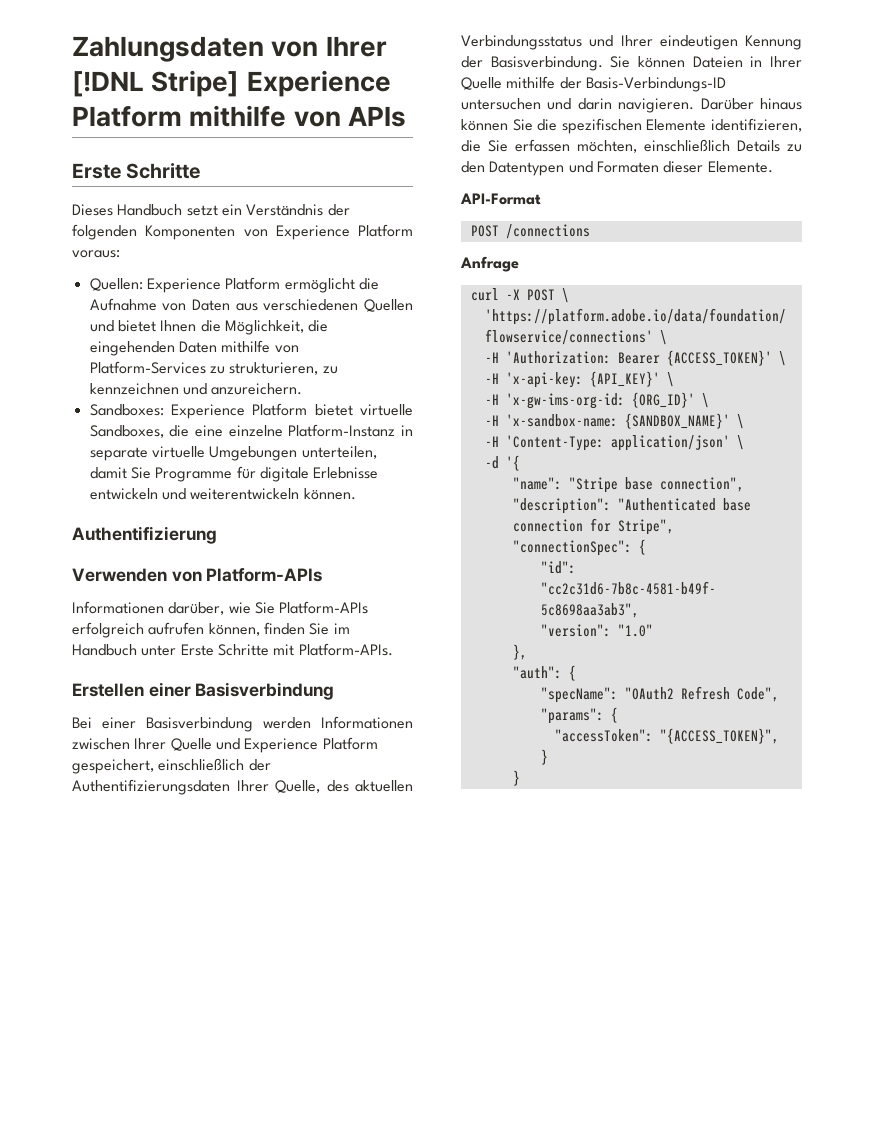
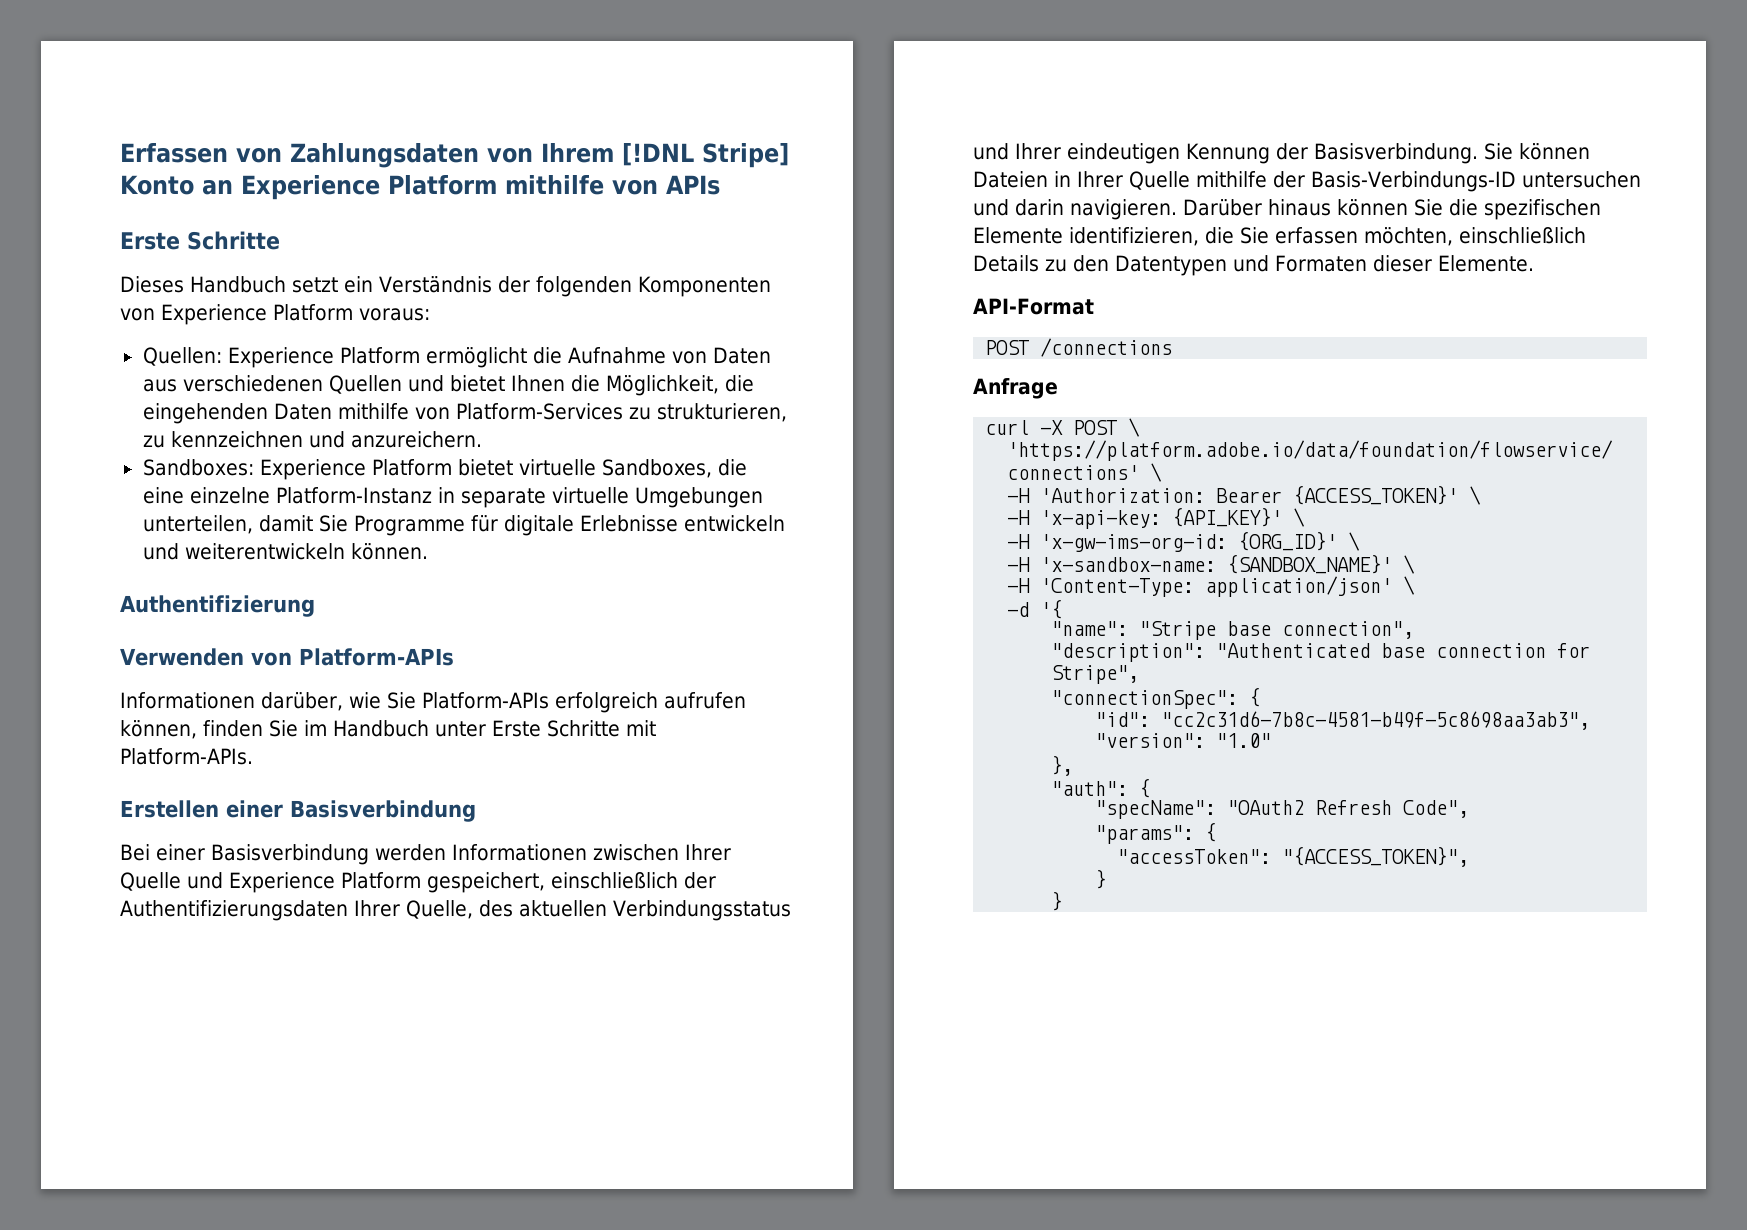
- Zahlungsdaten von Ihrer [!DNL Stripe] Experience Platform mithilfe von APIs
+ Erfassen von Zahlungsdaten von Ihrem [!DNL Stripe] Konto an Experience Platform mithilfe von APIs

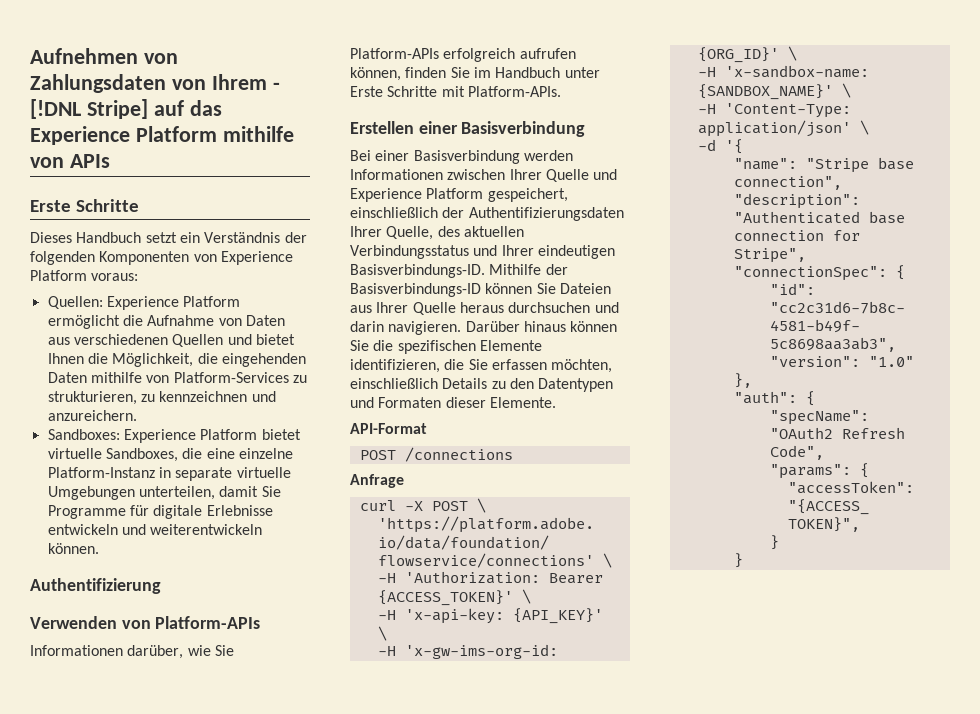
- Erfassen von Zahlungsdaten von Ihrem [!DNL Stripe] Konto an Experience Platform mithilfe von APIs
+ Aufnehmen von Zahlungsdaten von Ihrem - [!DNL Stripe] auf das Experience Platform mithilfe von APIs
- Bei einer Basisverbindung werden Informationen zwischen Ihrer Quelle und Experience Platform gespeichert, einschließlich der Authentifizierungsdaten Ihrer Quelle, des aktuellen Verbindungsstatus und Ihrer eindeutigen Kennung der Basisverbindung. Sie können Dateien in Ihrer Quelle mithilfe der Basis-Verbindungs-ID untersuchen und darin navigieren.
+ Bei einer Basisverbindung werden Informationen zwischen Ihrer Quelle und Experience Platform gespeichert, einschließlich der Authentifizierungsdaten Ihrer Quelle, des aktuellen Verbindungsstatus und Ihrer eindeutigen Basisverbindungs-ID. Mithilfe der Basisverbindungs-ID können Sie Dateien aus Ihrer Quelle heraus durchsuchen und darin navigieren.

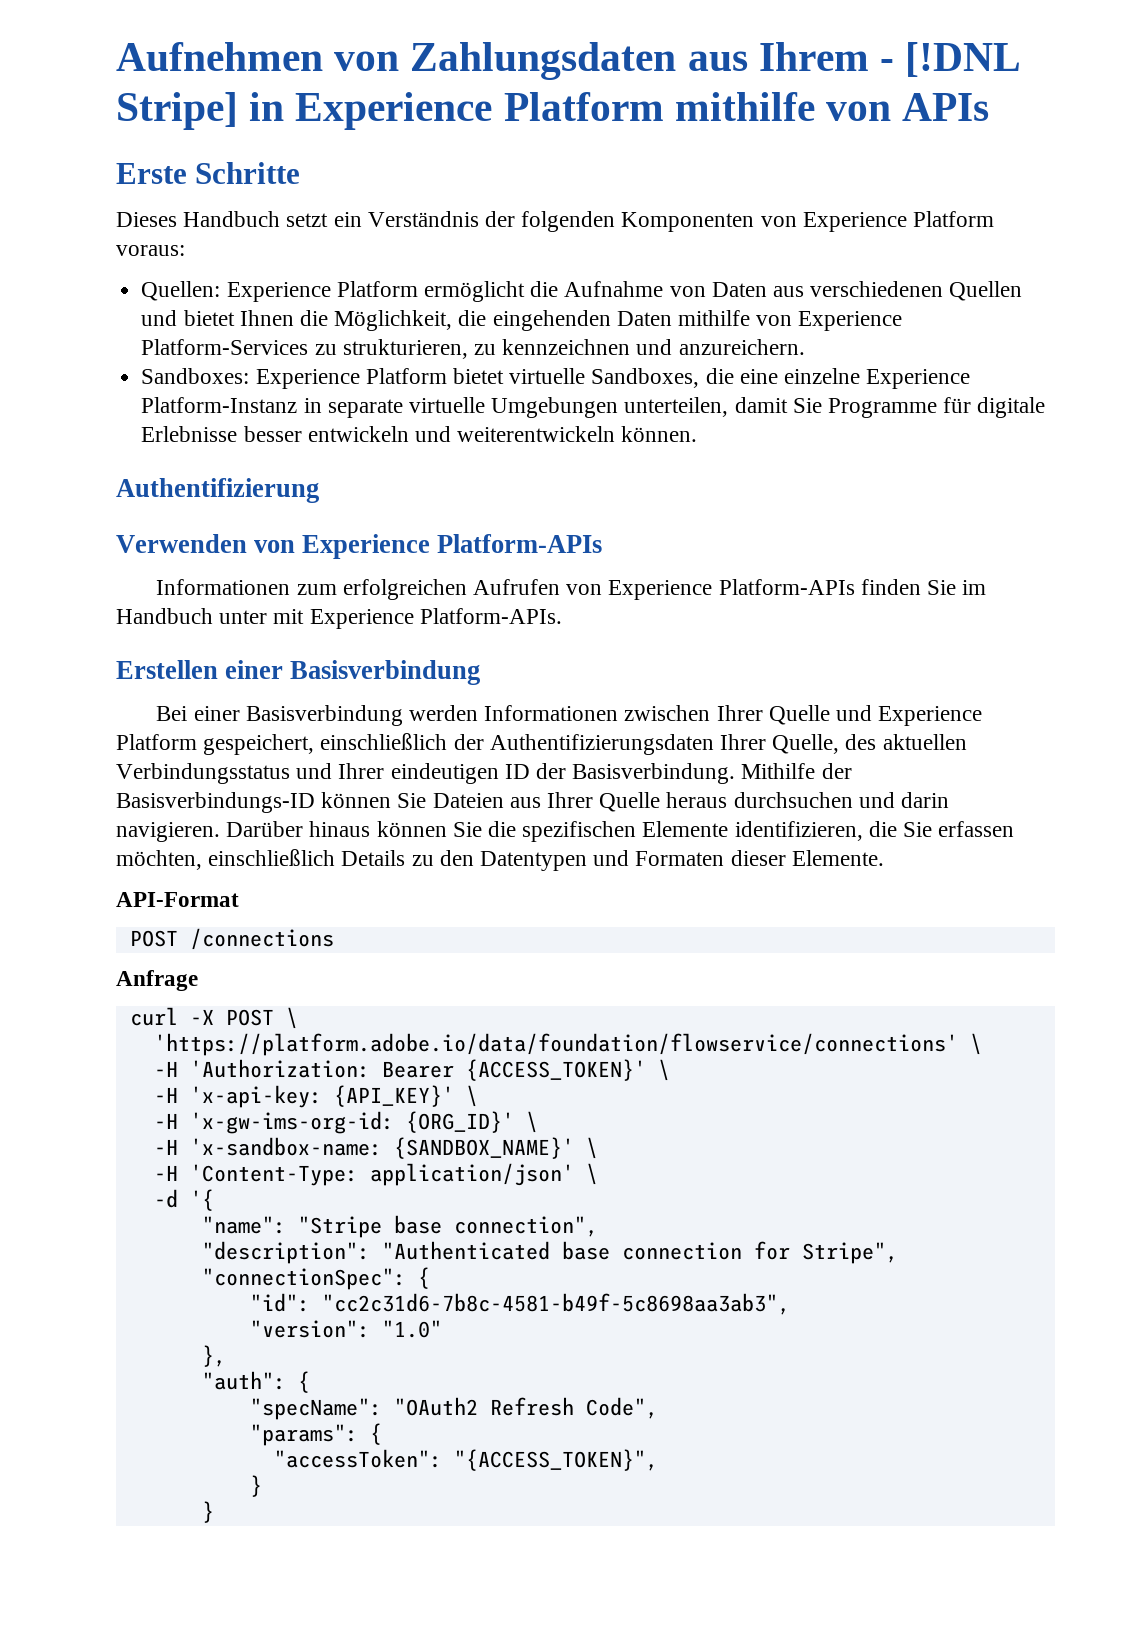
- Aufnehmen von Zahlungsdaten von Ihrem - [!DNL Stripe] auf das Experience Platform mithilfe von APIs
+ Aufnehmen von Zahlungsdaten aus Ihrem - [!DNL Stripe] in Experience Platform mithilfe von APIs
- Quellen: Experience Platform ermöglicht die Aufnahme von Daten aus verschiedenen Quellen und bietet Ihnen die Möglichkeit, die eingehenden Daten mithilfe von Platform-Services zu strukturieren, zu kennzeichnen und anzureichern.
+ Quellen: Experience Platform ermöglicht die Aufnahme von Daten aus verschiedenen Quellen und bietet Ihnen die Möglichkeit, die eingehenden Daten mithilfe von Experience Platform-Services zu strukturieren, zu kennzeichnen und anzureichern.
- Sandboxes: Experience Platform bietet virtuelle Sandboxes, die eine einzelne Platform-Instanz in separate virtuelle Umgebungen unterteilen, damit Sie Programme für digitale Erlebnisse entwickeln und weiterentwickeln können.
+ Sandboxes: Experience Platform bietet virtuelle Sandboxes, die eine einzelne Experience Platform-Instanz in separate virtuelle Umgebungen unterteilen, damit Sie Programme für digitale Erlebnisse besser entwickeln und weiterentwickeln können.
- Verwenden von Platform-APIs
+ Verwenden von Experience Platform-APIs
- Informationen darüber, wie Sie Platform-APIs erfolgreich aufrufen können, finden Sie im Handbuch unter Erste Schritte mit Platform-APIs.
+ Informationen zum erfolgreichen Aufrufen von Experience Platform-APIs finden Sie im Handbuch unter mit Experience Platform-APIs.
- Bei einer Basisverbindung werden Informationen zwischen Ihrer Quelle und Experience Platform gespeichert, einschließlich der Authentifizierungsdaten Ihrer Quelle, des aktuellen Verbindungsstatus und Ihrer eindeutigen Basisverbindungs-ID.
+ Bei einer Basisverbindung werden Informationen zwischen Ihrer Quelle und Experience Platform gespeichert, einschließlich der Authentifizierungsdaten Ihrer Quelle, des aktuellen Verbindungsstatus und Ihrer eindeutigen ID der Basisverbindung.

